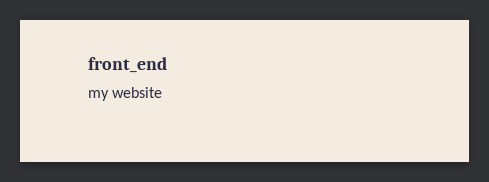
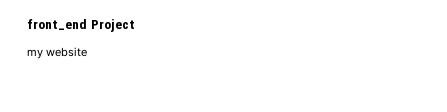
- front_end
+ front_end Project

